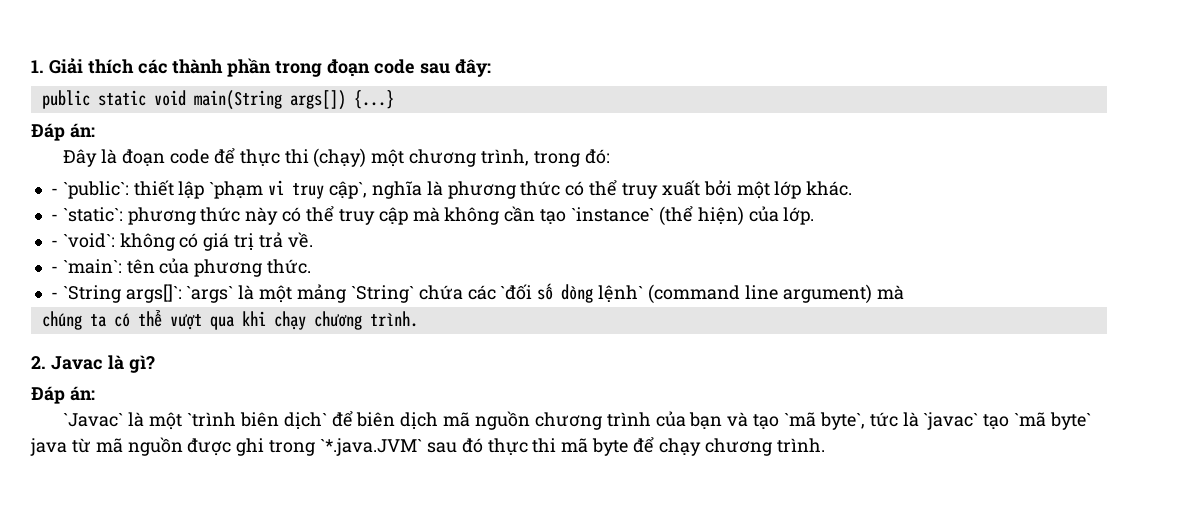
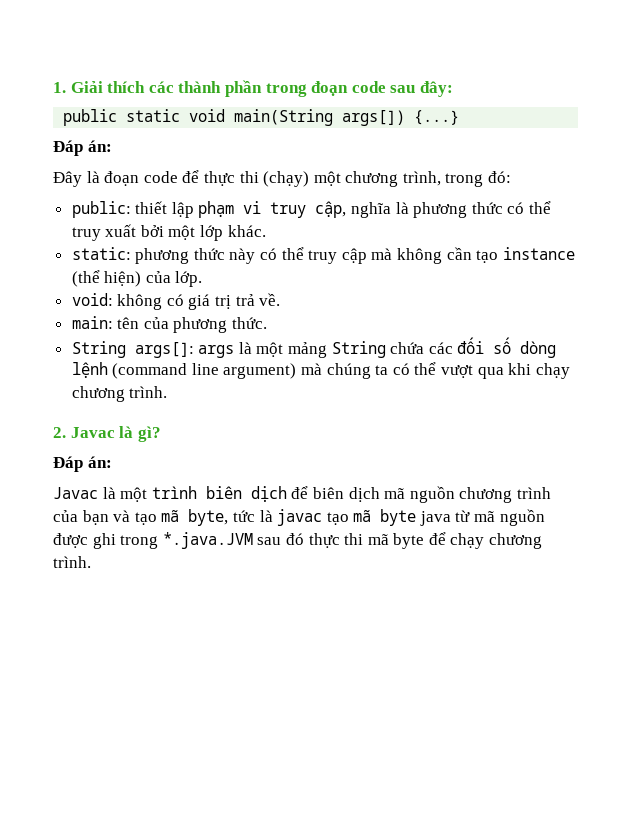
- - `public`: thiết lập `phạm vi truy cập`, nghĩa là phương thức có thể truy xuất bởi một lớp khác.
+ public: thiết lập phạm vi truy cập, nghĩa là phương thức có thể truy xuất bởi một lớp khác.
- - `static`: phương thức này có thể truy cập mà không cần tạo `instance` (thể hiện) của lớp.
+ static: phương thức này có thể truy cập mà không cần tạo instance (thể hiện) của lớp.
- - `void`: không có giá trị trả về.
+ void: không có giá trị trả về.
- - `main`: tên của phương thức.
+ main: tên của phương thức.
- - `String args[]`: `args` là một mảng `String` chứa các `đối số dòng lệnh` (command line argument) mà
- chúng ta có thể vượt qua khi chạy chương trình.
+ String args[]: args là một mảng String chứa các đối số dòng lệnh (command line argument) mà chúng ta có thể vượt qua khi chạy chương trình.
- `Javac` là một `trình biên dịch` để biên dịch mã nguồn chương trình của bạn và tạo `mã byte`, tức là `javac` tạo `mã byte` java từ mã nguồn được ghi trong `*.java.JVM` sau đó thực thi mã byte để chạy chương trình.
+ Javac là một trình biên dịch để biên dịch mã nguồn chương trình của bạn và tạo mã byte, tức là javac tạo mã byte java từ mã nguồn được ghi trong *.java.JVM sau đó thực thi mã byte để chạy chương trình.

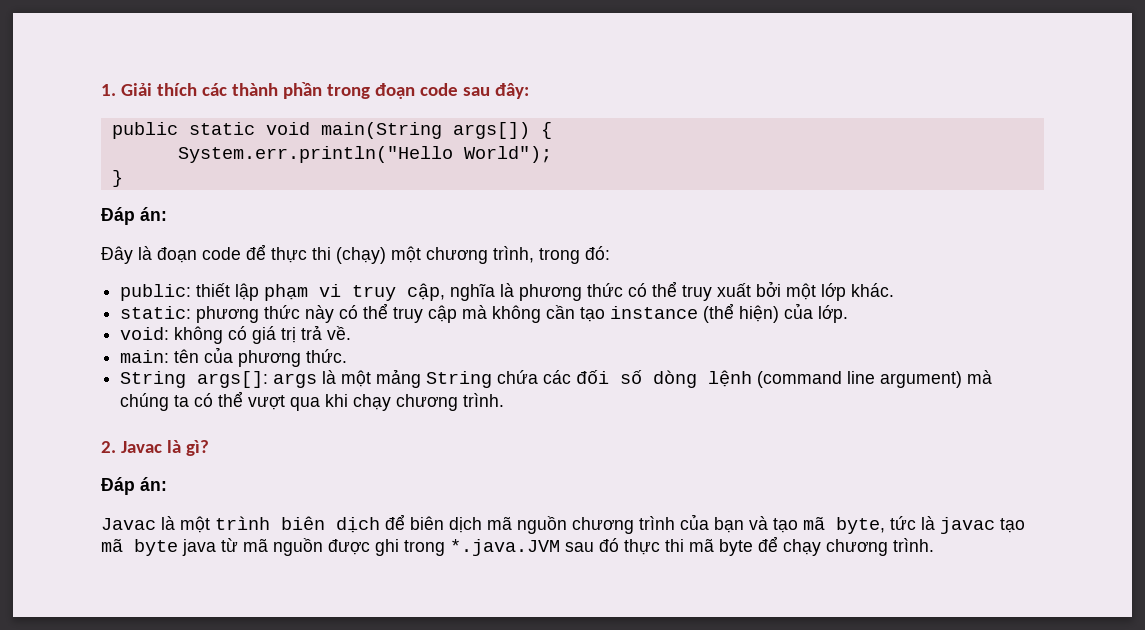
- public static void main(String args[]) {...}
+ public static void main(String args[]) {
+ System.err.println("Hello World");
+ }

